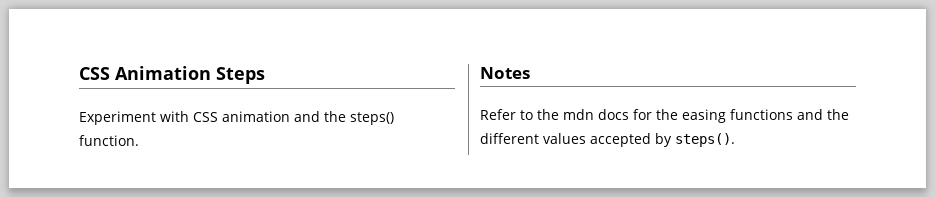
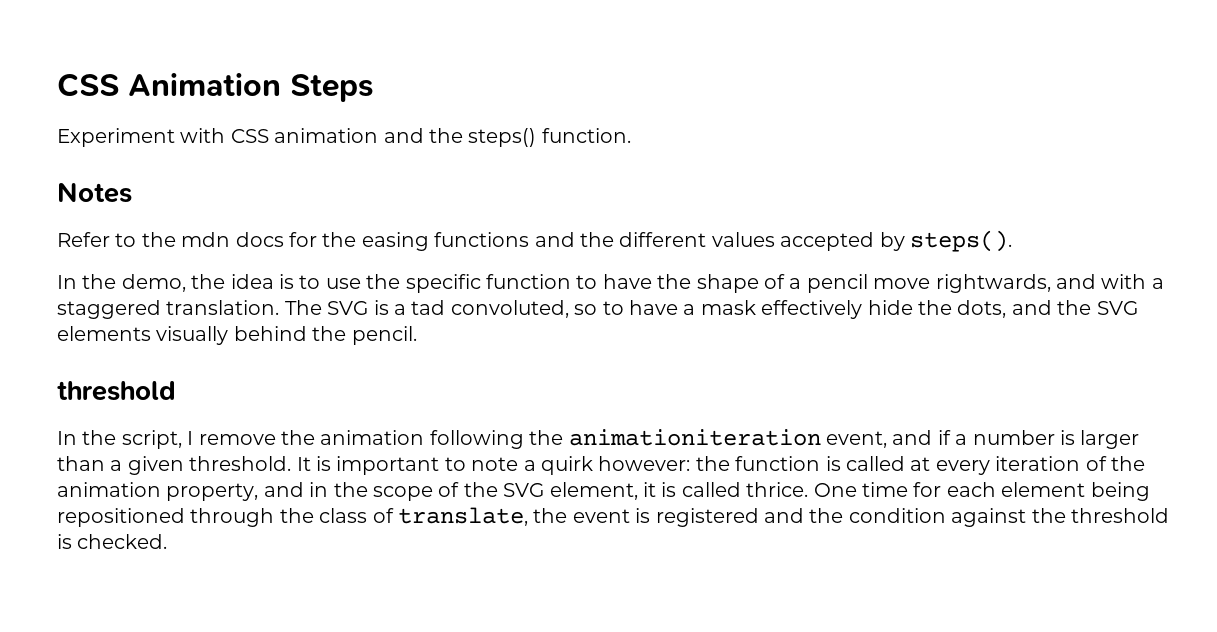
+ In the demo, the idea is to use the specific function to have the shape of a pencil move rightwards, and with a staggered translation. The SVG is a tad convoluted, so to have a mask effectively hide the dots, and the SVG elements visually behind the pencil.
+ threshold
+ In the script, I remove the animation following the animationiteration event, and if a number is larger than a given threshold. It is important to note a quirk however: the function is called at every iteration of the animation property, and in the scope of the SVG element, it is called thrice. One time for each element being repositioned through the class of translate, the event is registered and the condition against the threshold is checked.

